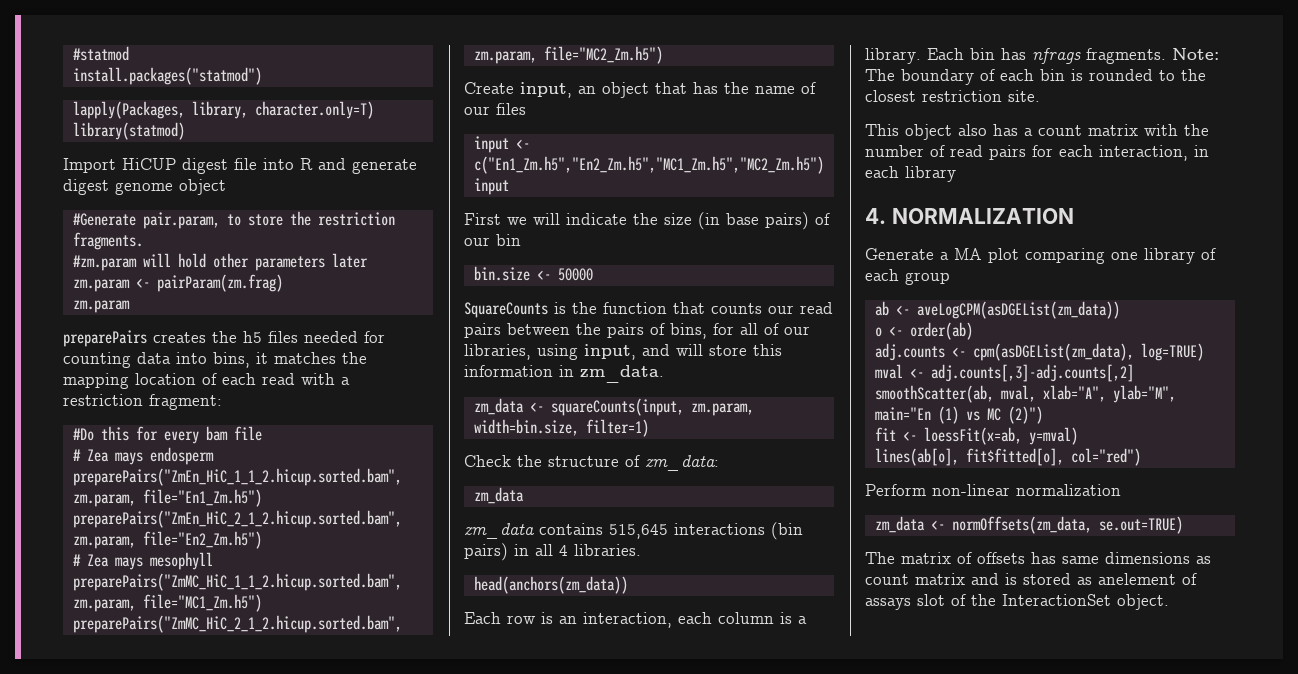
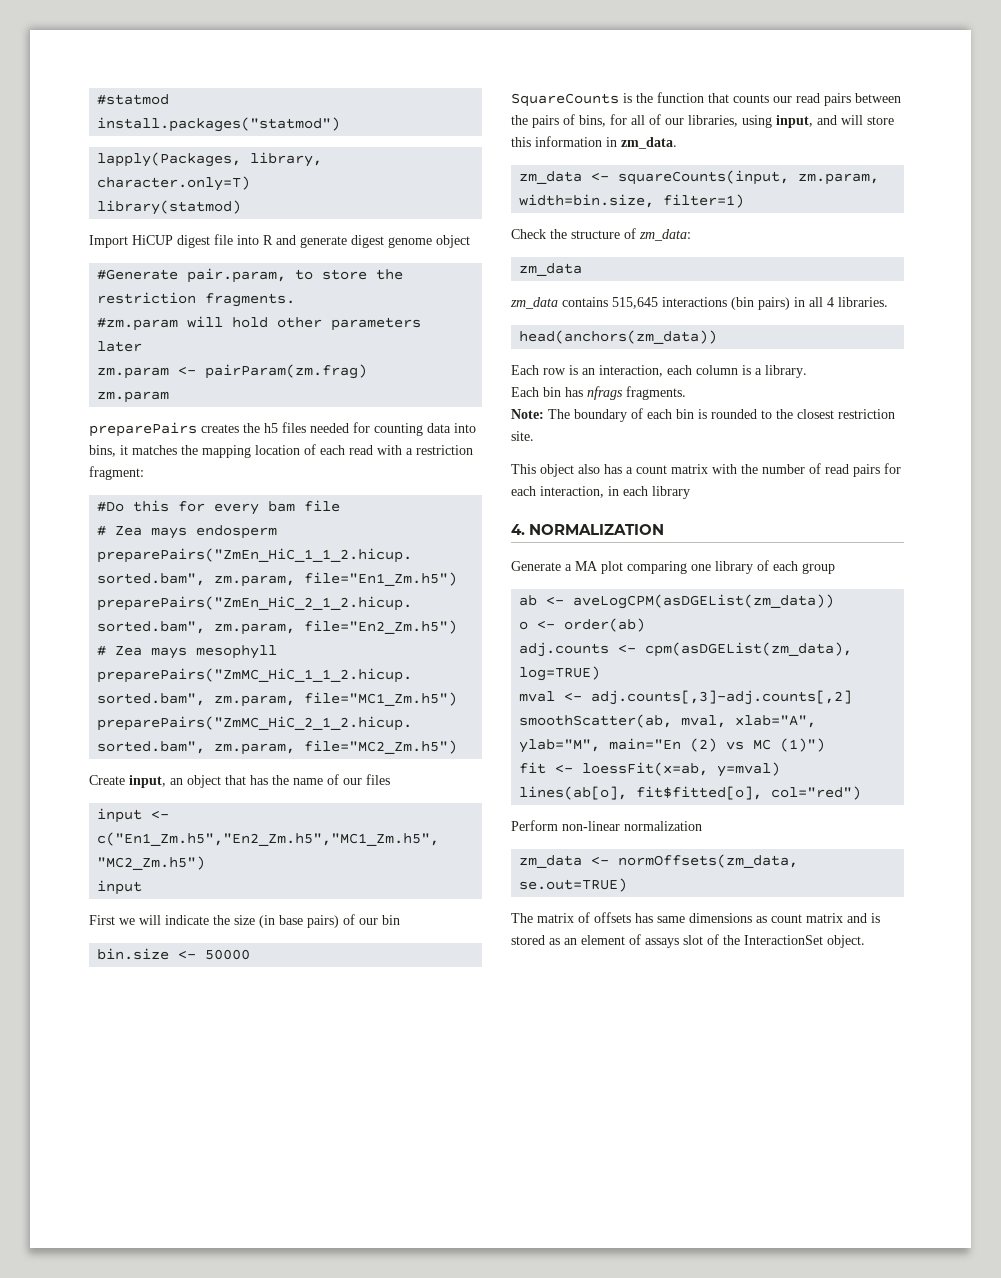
- Each row is an interaction, each column is a library. Each bin has nfrags fragments. Note: The boundary of each bin is rounded to the closest restriction site.
+ Each row is an interaction, each column is a library.
+ Each bin has nfrags fragments.
+ Note: The boundary of each bin is rounded to the closest restriction site.
- smoothScatter(ab, mval, xlab="A", ylab="M", main="En (1) vs MC (2)")
+ smoothScatter(ab, mval, xlab="A", ylab="M", main="En (2) vs MC (1)")
- The matrix of offsets has same dimensions as count matrix and is stored as anelement of assays slot of the InteractionSet object.
+ The matrix of offsets has same dimensions as count matrix and is stored as an element of assays slot of the InteractionSet object.

